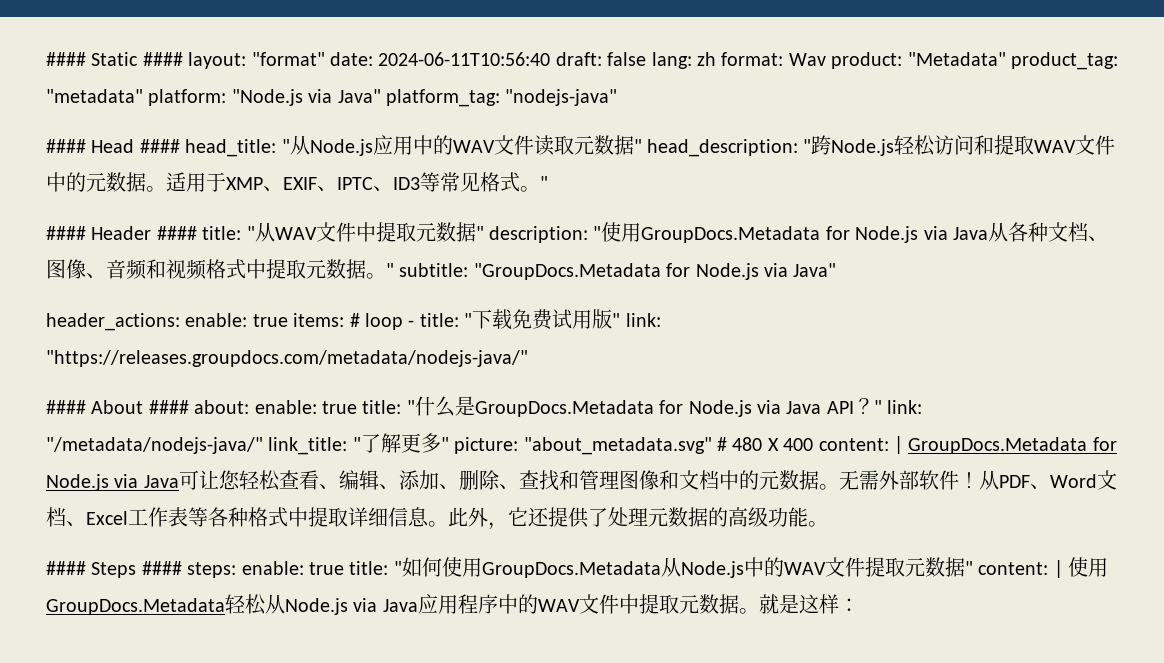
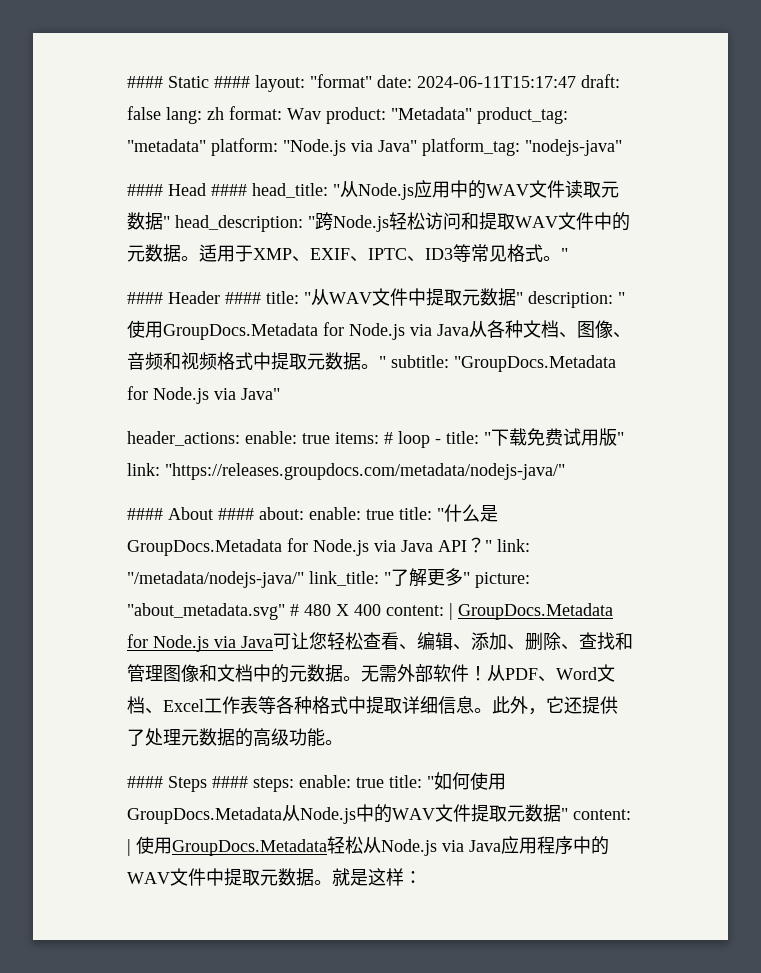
- #### Static #### layout: "format" date: 2024-06-11T10:56:40 draft: false lang: zh format: Wav product: "Metadata" product_tag: "metadata" platform: "Node.js via Java" platform_tag: "nodejs-java"
+ #### Static #### layout: "format" date: 2024-06-11T15:17:47 draft: false lang: zh format: Wav product: "Metadata" product_tag: "metadata" platform: "Node.js via Java" platform_tag: "nodejs-java"

